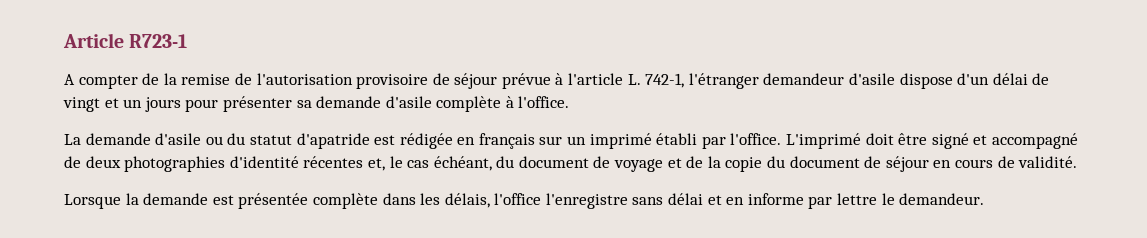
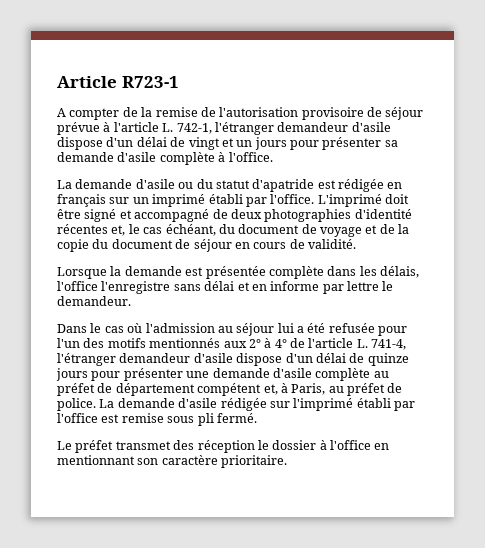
+ Dans le cas où l'admission au séjour lui a été refusée pour l'un des motifs mentionnés aux 2° à 4° de l'article L. 741-4, l'étranger demandeur d'asile dispose d'un délai de quinze jours pour présenter une demande d'asile complète au préfet de département compétent et, à Paris, au préfet de police. La demande d'asile rédigée sur l'imprimé établi par l'office est remise sous pli fermé.
+ Le préfet transmet des réception le dossier à l'office en mentionnant son caractère prioritaire.

